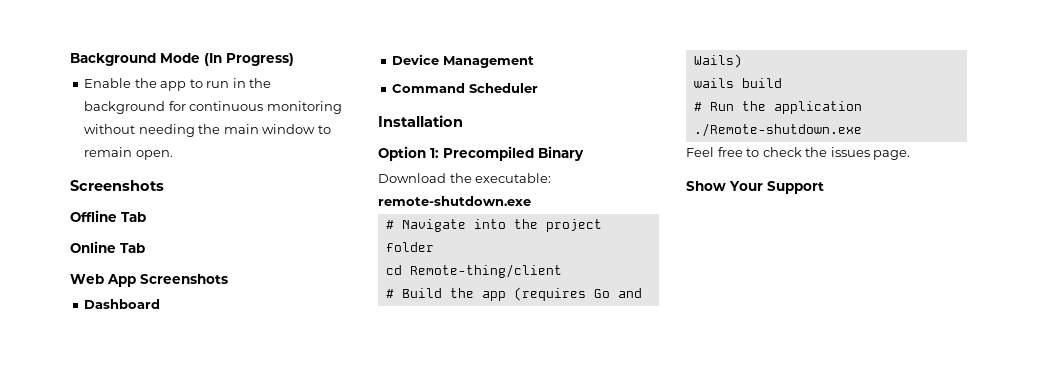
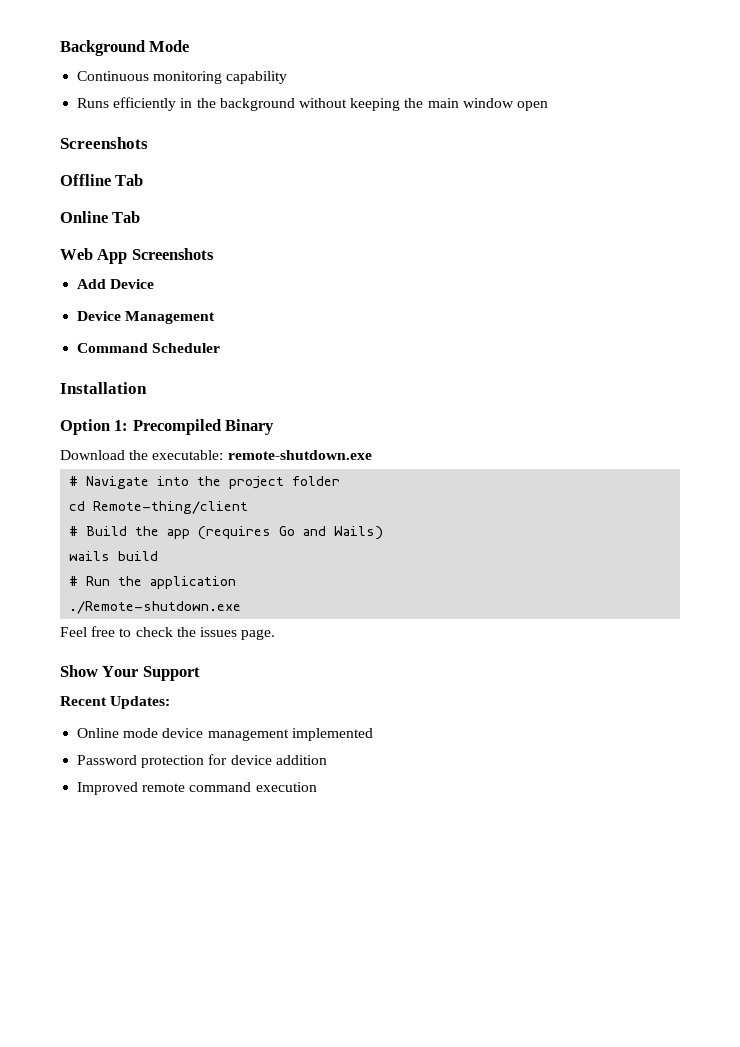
- Background Mode (In Progress)
- Enable the app to run in the background for continuous monitoring without needing the main window to remain open.
+ Background Mode
+ Continuous monitoring capability
+ Runs efficiently in the background without keeping the main window open
- Dashboard
+ Add Device
+ Recent Updates:
+ Online mode device management implemented
+ Password protection for device addition
+ Improved remote command execution

